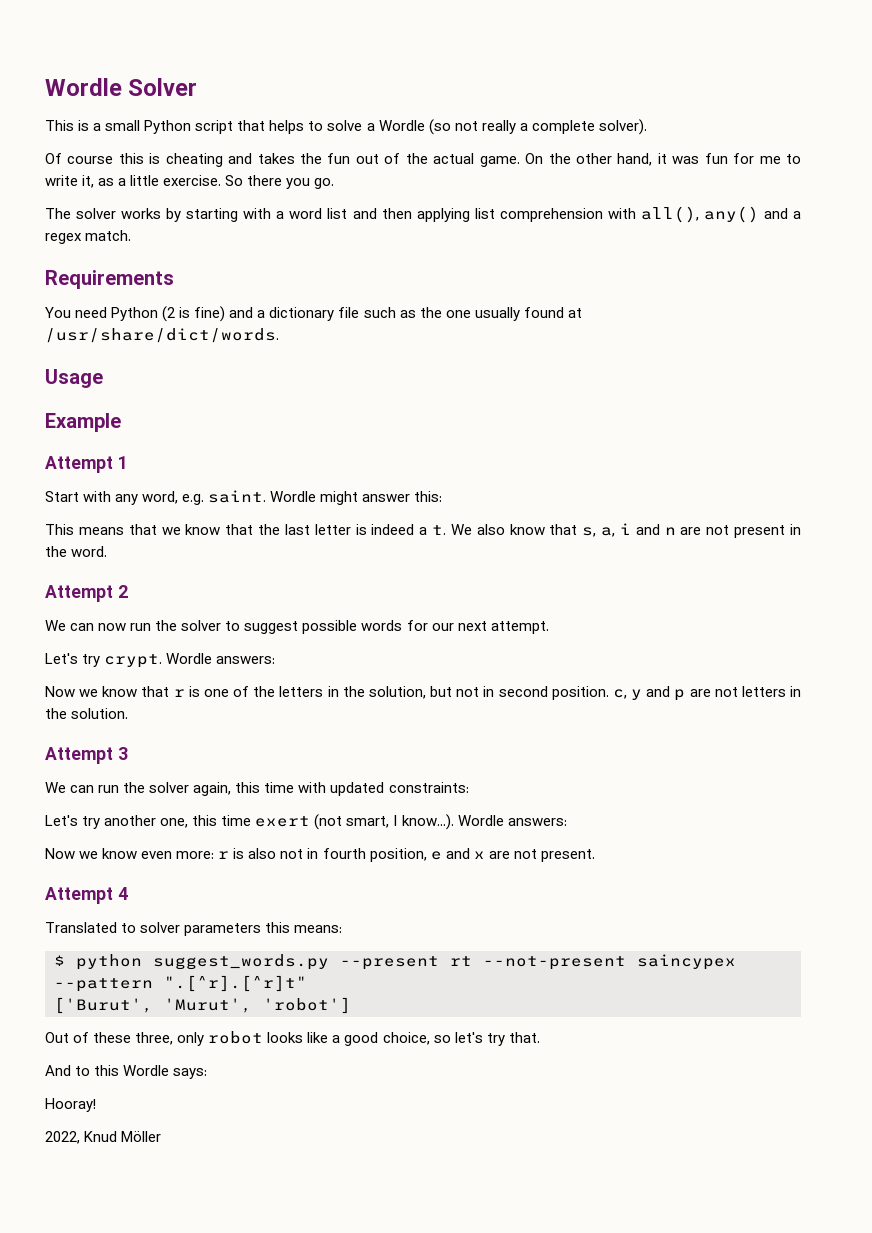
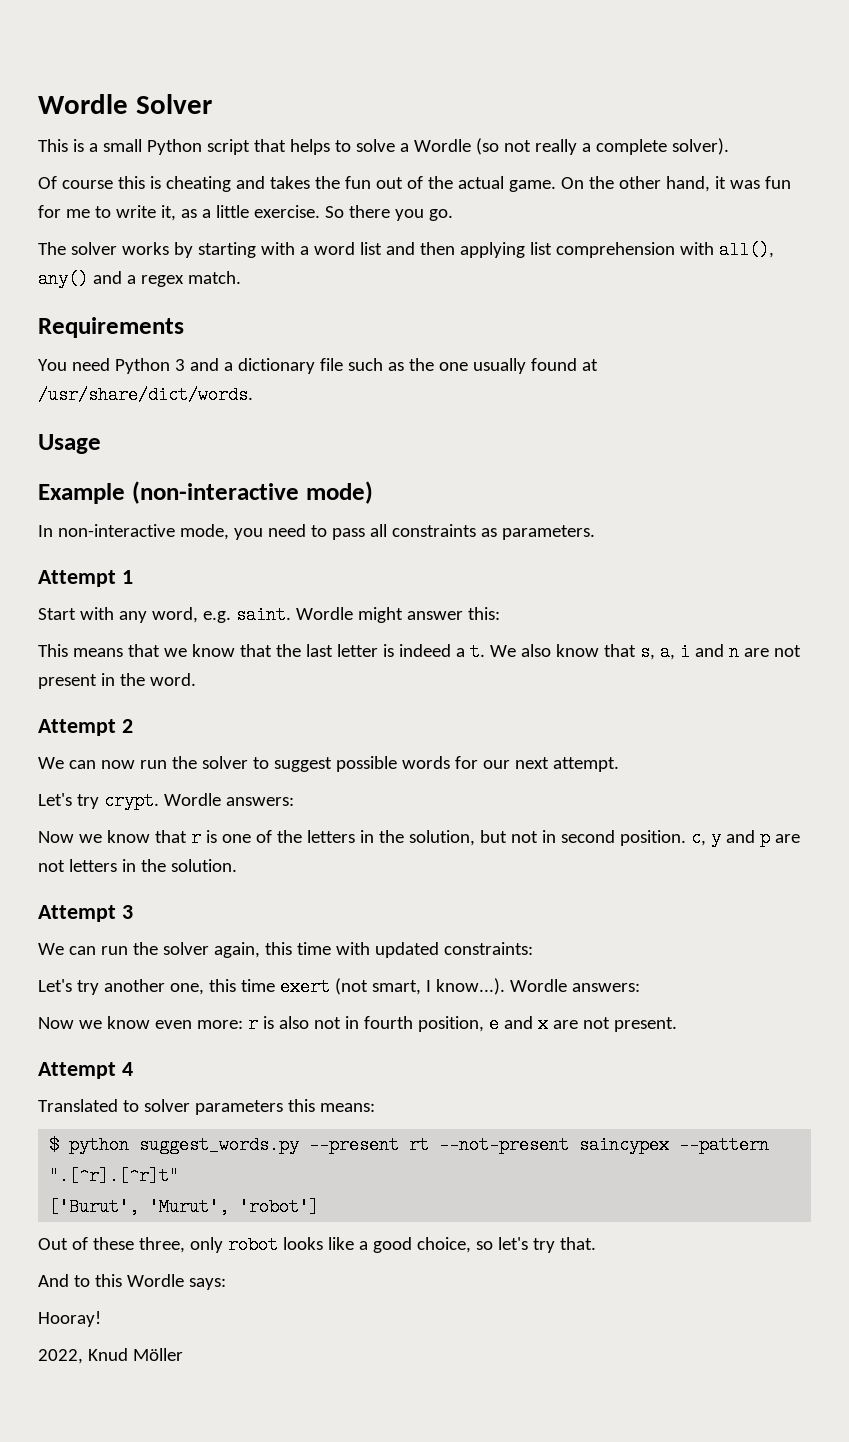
- You need Python (2 is fine) and a dictionary file such as the one usually found at /usr/share/dict/words.
+ You need Python 3 and a dictionary file such as the one usually found at /usr/share/dict/words.
- Example
+ Example (non-interactive mode)
+ In non-interactive mode, you need to pass all constraints as parameters.

